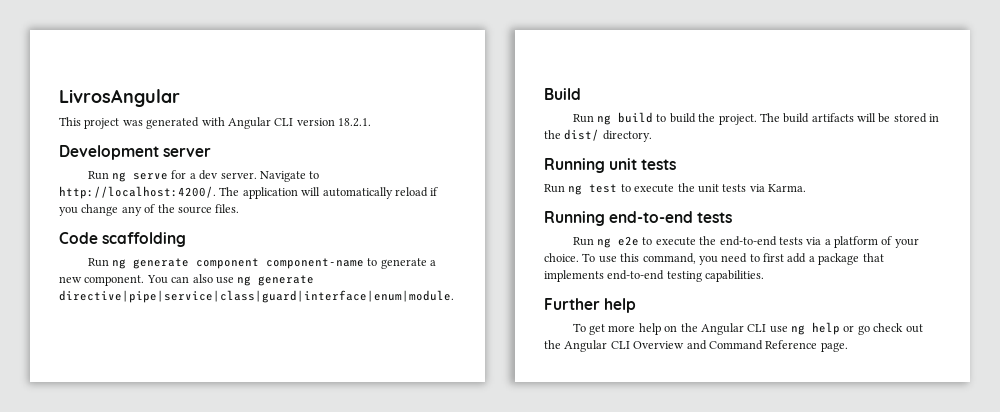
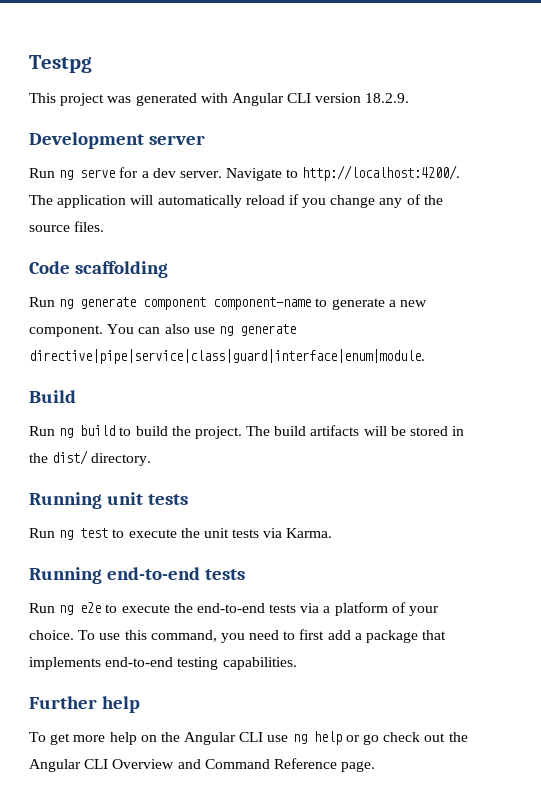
- LivrosAngular
+ Testpg
- This project was generated with Angular CLI version 18.2.1.
+ This project was generated with Angular CLI version 18.2.9.

